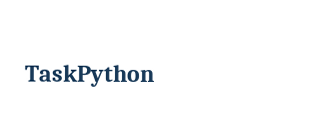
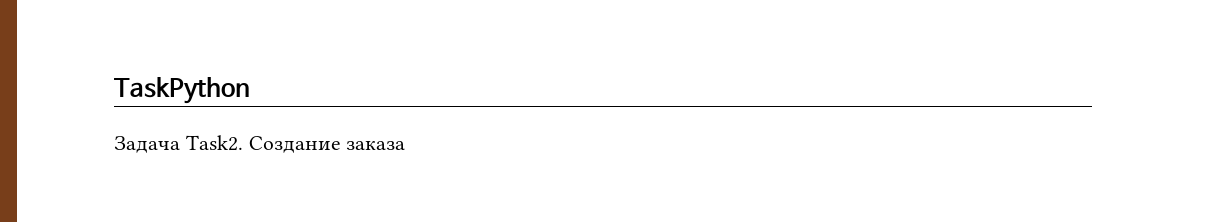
+ Задача Task2. Создание заказа

